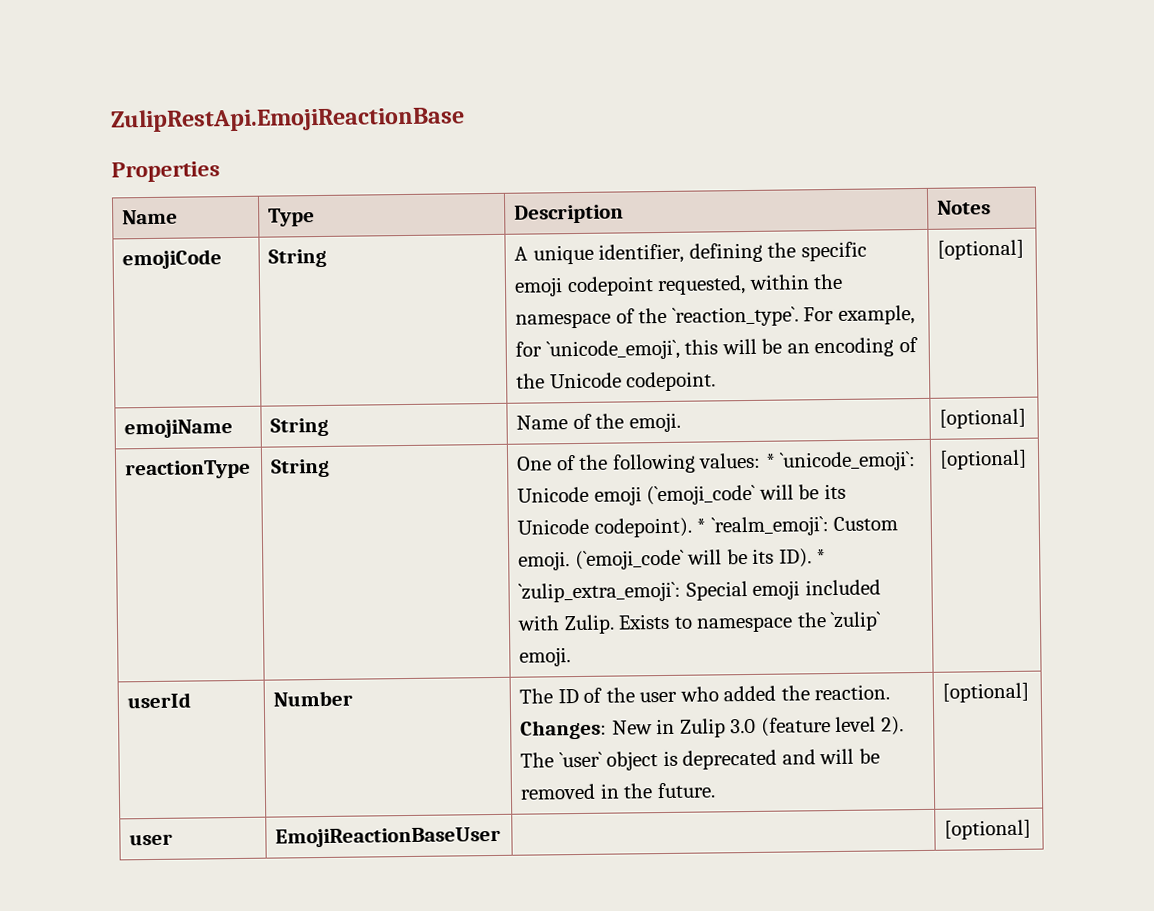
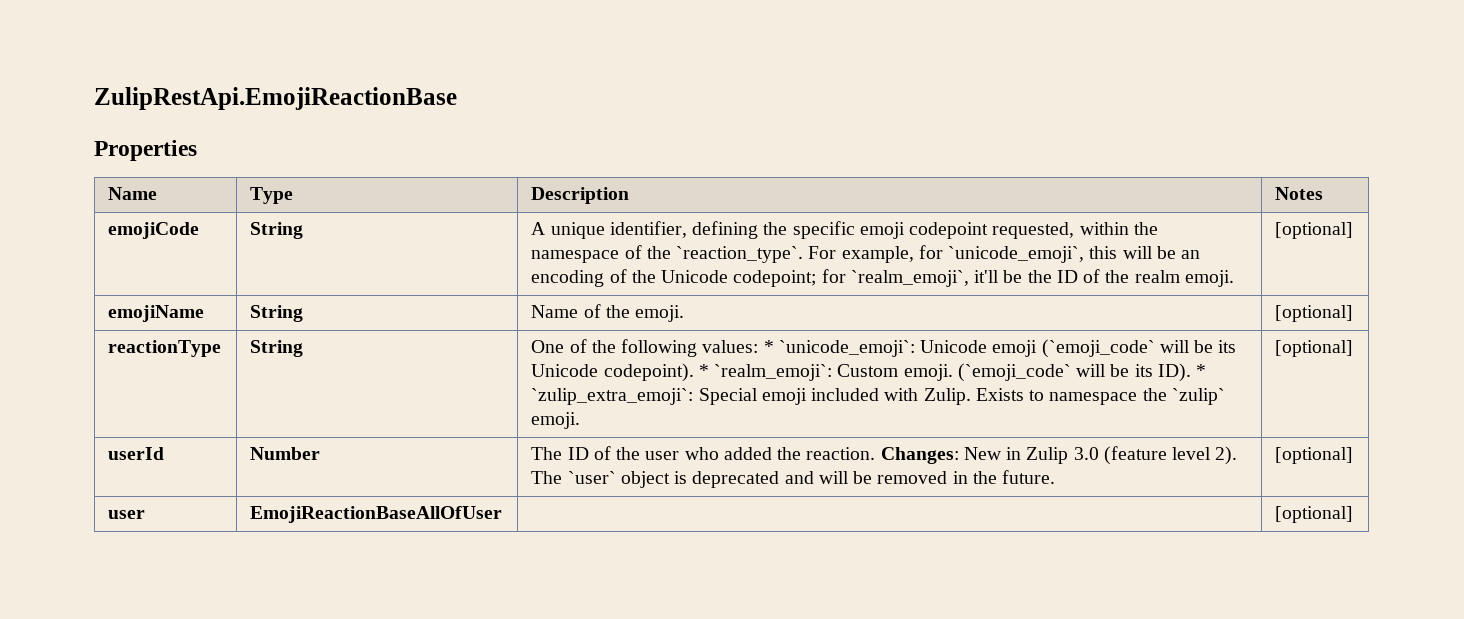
- For example, for `unicode_emoji`, this will be an encoding of the Unicode codepoint.
+ For example, for `unicode_emoji`, this will be an encoding of the Unicode codepoint; for `realm_emoji`, it'll be the ID of the realm emoji.
- user | EmojiReactionBaseUser | | [optional]
+ user | EmojiReactionBaseAllOfUser | | [optional]

